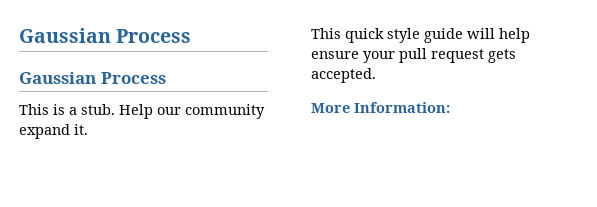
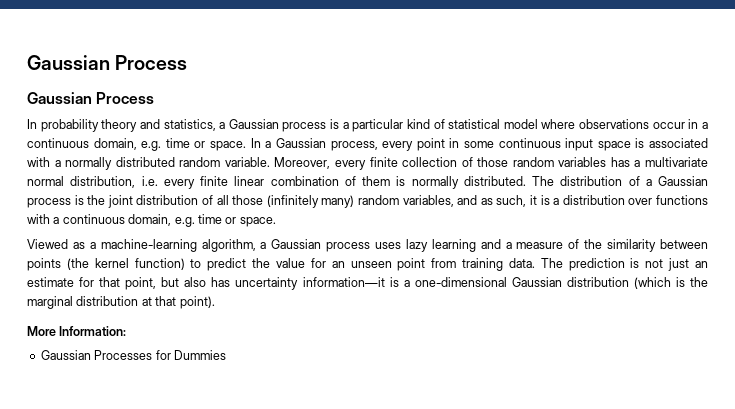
- This is a stub. Help our community expand it.
- This quick style guide will help ensure your pull request gets accepted.
+ In probability theory and statistics, a Gaussian process is a particular kind of statistical model where observations occur in a continuous domain, e.g. time or space. In a Gaussian process, every point in some continuous input space is associated with a normally distributed random variable. Moreover, every finite collection of those random variables has a multivariate normal distribution, i.e. every finite linear combination of them is normally distributed. The distribution of a Gaussian process is the joint distribution of all those (infinitely many) random variables, and as such, it is a distribution over functions with a continuous domain, e.g. time or space.
+ Viewed as a machine-learning algorithm, a Gaussian process uses lazy learning and a measure of the similarity between points (the kernel function) to predict the value for an unseen point from training data. The prediction is not just an estimate for that point, but also has uncertainty information—it is a one-dimensional Gaussian distribution (which is the marginal distribution at that point).
  More Information:
+ Gaussian Processes for Dummies

